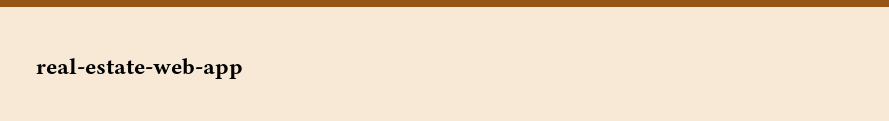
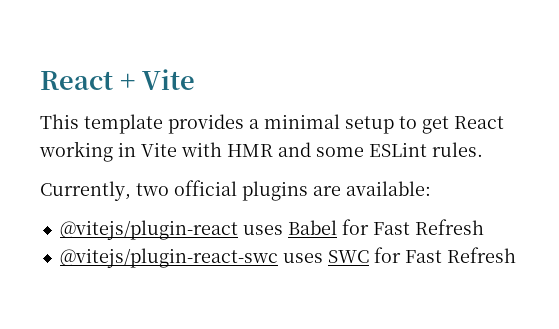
- real-estate-web-app
+ React + Vite
+ This template provides a minimal setup to get React working in Vite with HMR and some ESLint rules.
+ Currently, two official plugins are available:
+ @vitejs/plugin-react uses Babel for Fast Refresh
+ @vitejs/plugin-react-swc uses SWC for Fast Refresh

